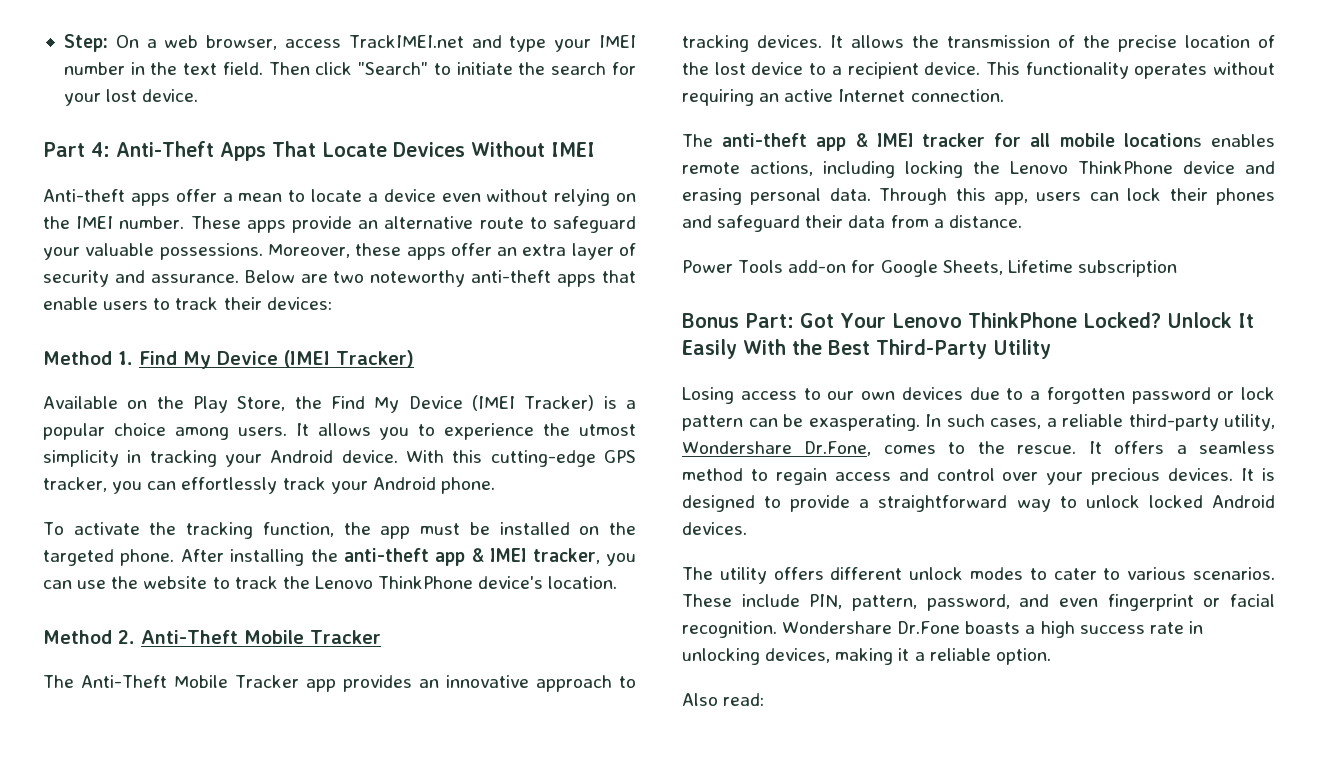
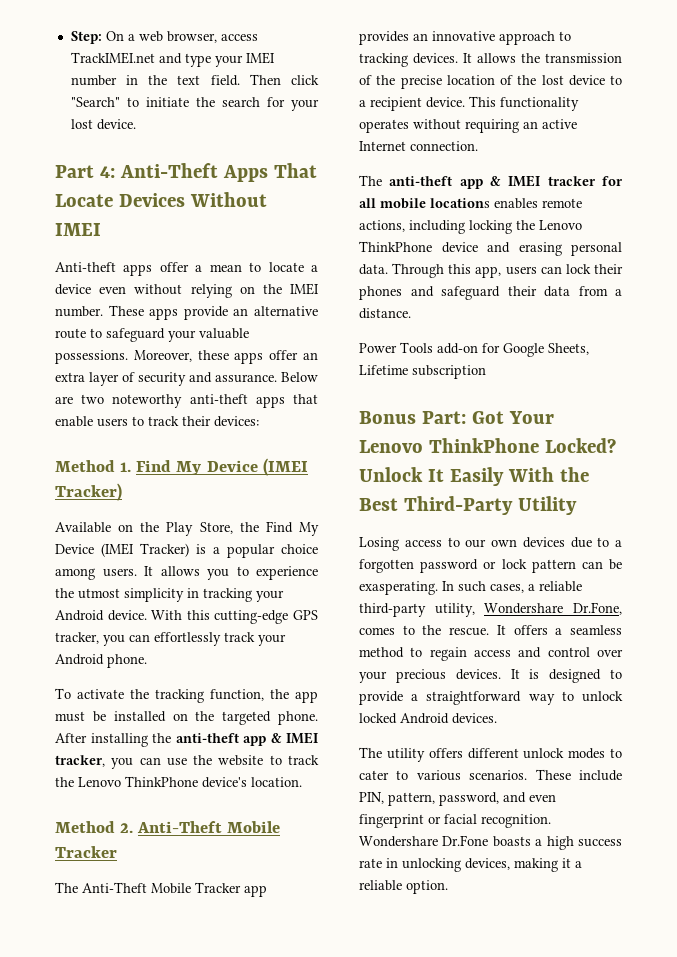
- Also read:

